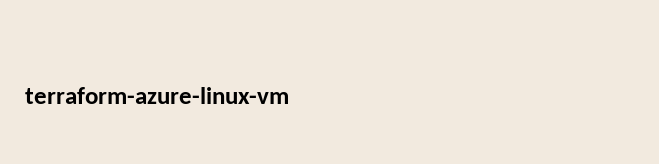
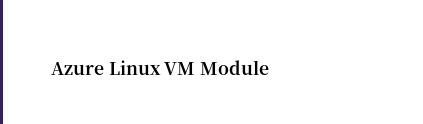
- terraform-azure-linux-vm
+ Azure Linux VM Module

